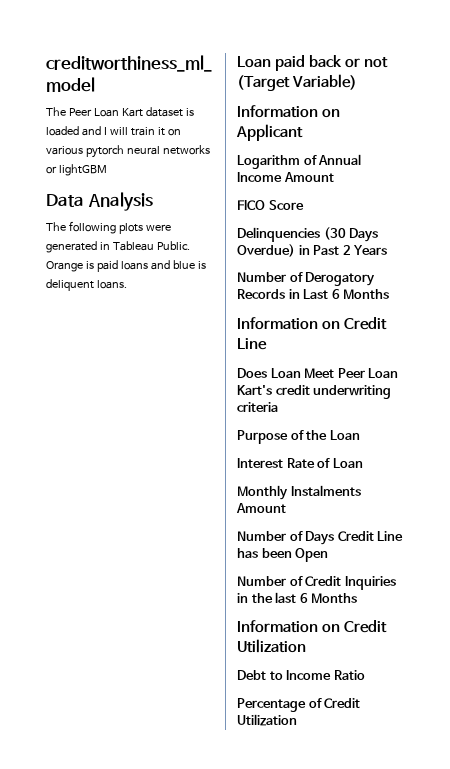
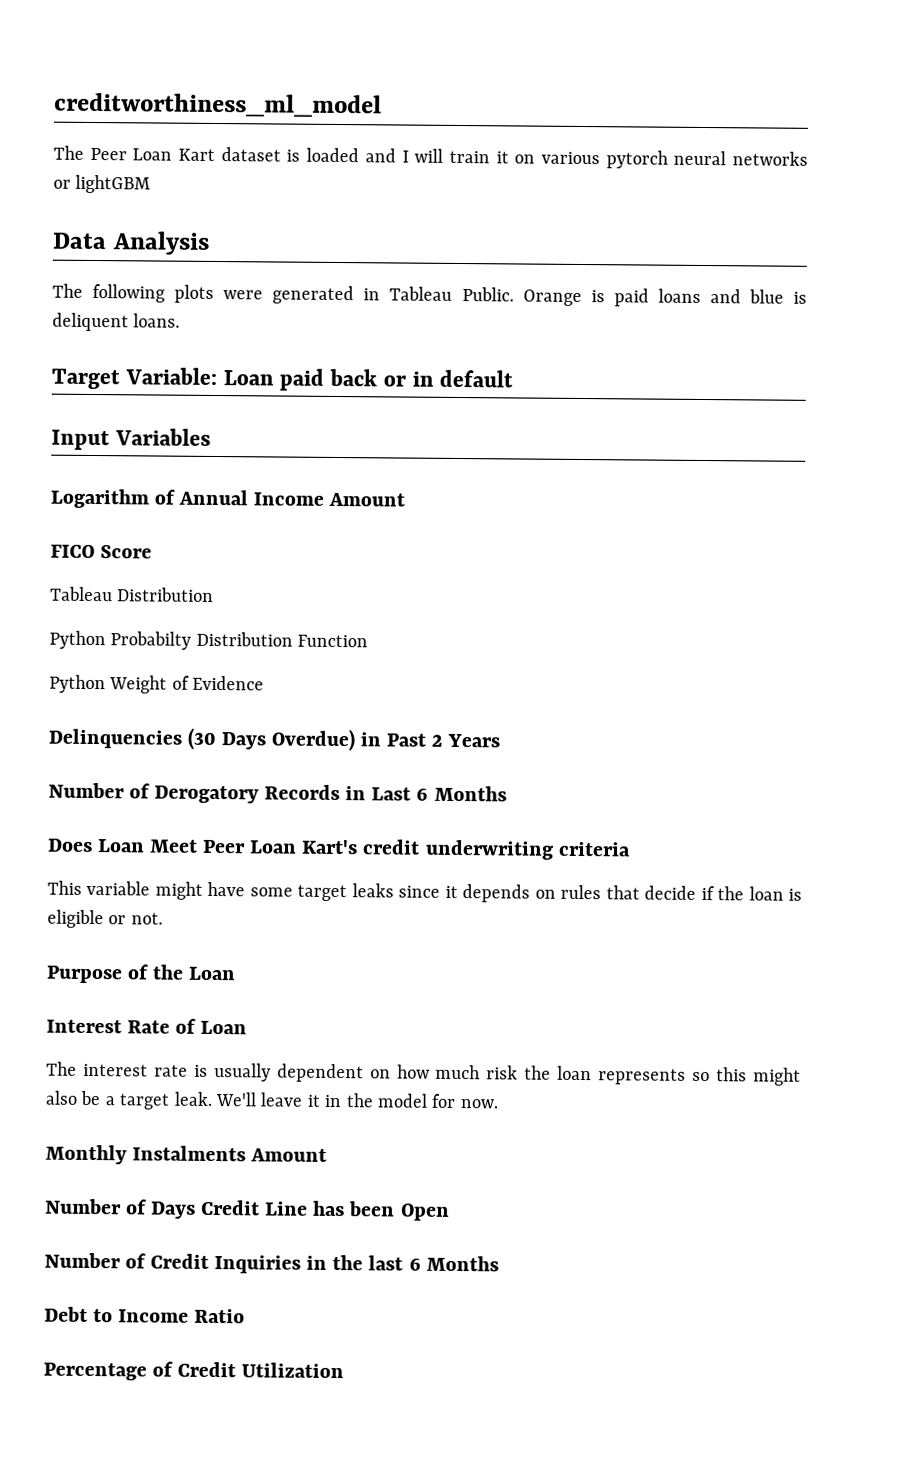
- Loan paid back or not (Target Variable)
- Information on Applicant
+ Target Variable: Loan paid back or in default
+ Input Variables
+ Tableau Distribution
+ Python Probabilty Distribution Function
+ Python Weight of Evidence
- Information on Credit Line
+ This variable might have some target leaks since it depends on rules that decide if the loan is eligible or not.
+ The interest rate is usually dependent on how much risk the loan represents so this might also be a target leak. We'll leave it in the model for now.
- Information on Credit Utilization

